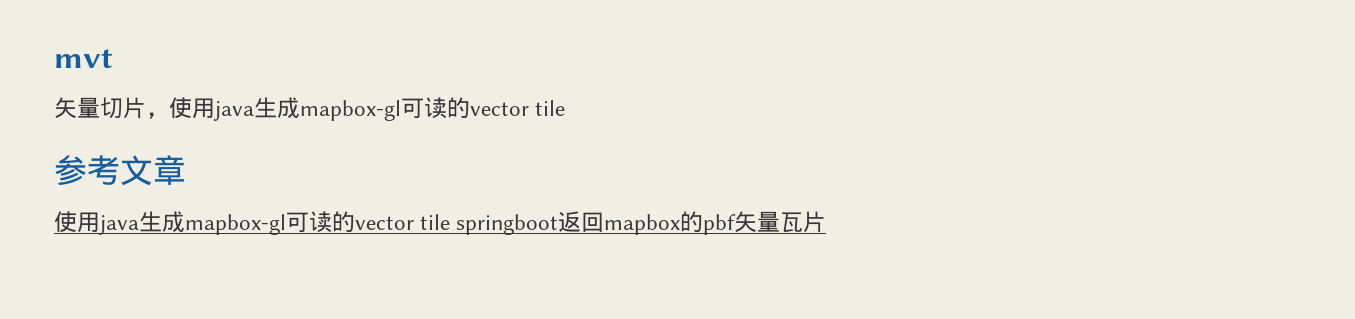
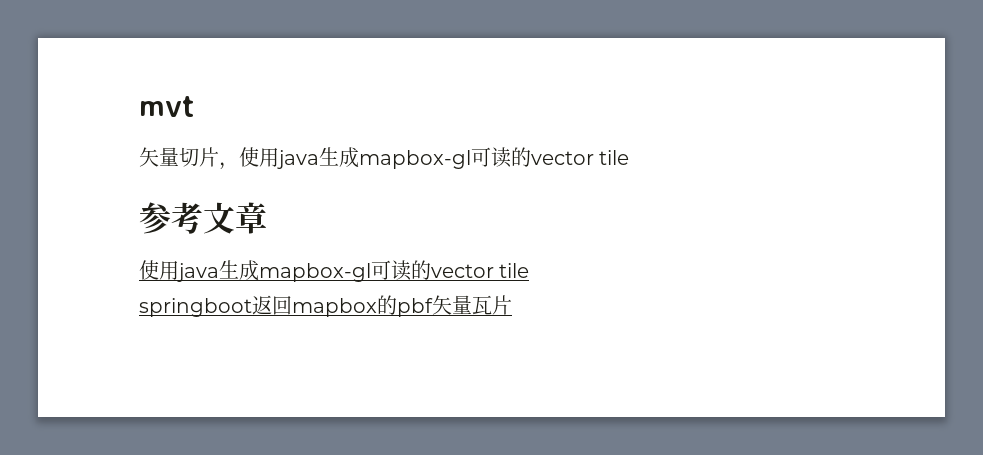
  参考文章
- 使用java生成mapbox-gl可读的vector tile springboot返回mapbox的pbf矢量瓦片
+ 使用java生成mapbox-gl可读的vector tile
+ springboot返回mapbox的pbf矢量瓦片

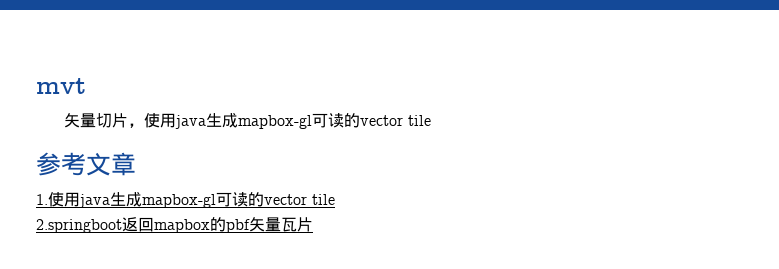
  参考文章
- 使用java生成mapbox-gl可读的vector tile
- springboot返回mapbox的pbf矢量瓦片
+ 1.使用java生成mapbox-gl可读的vector tile
+ 2.springboot返回mapbox的pbf矢量瓦片

